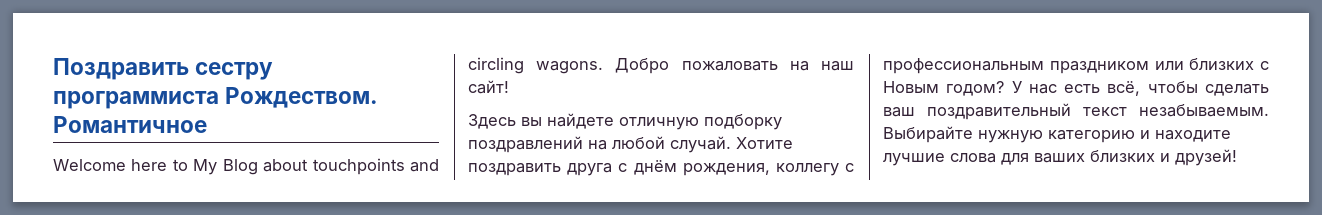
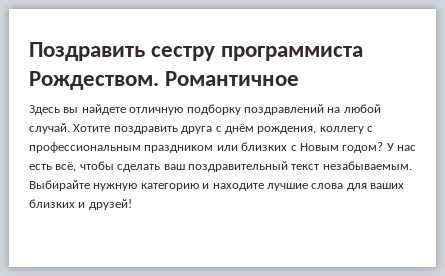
- Welcome here to My Blog about touchpoints and circling wagons. Добро пожаловать на наш сайт!

